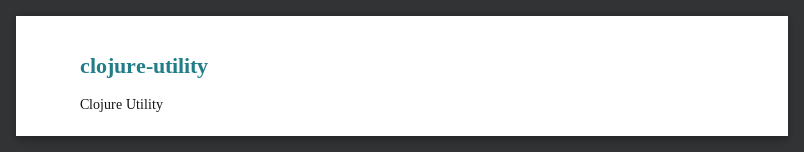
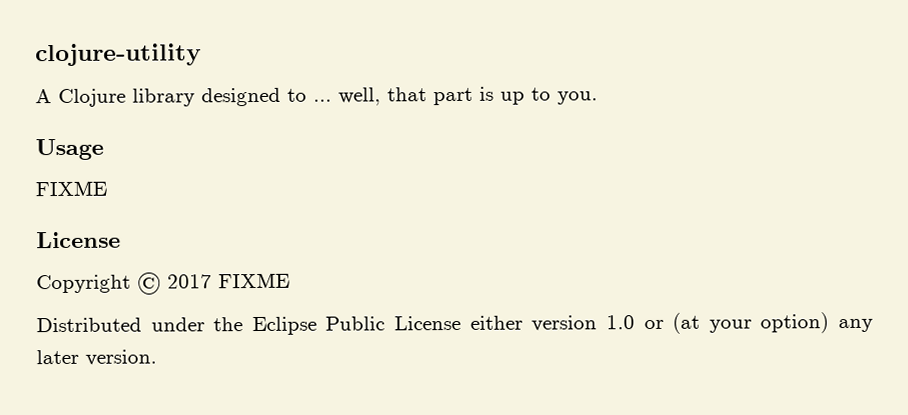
- Clojure Utility
+ A Clojure library designed to ... well, that part is up to you.
+ Usage
+ FIXME
+ License
+ Copyright © 2017 FIXME
+ Distributed under the Eclipse Public License either version 1.0 or (at your option) any later version.

